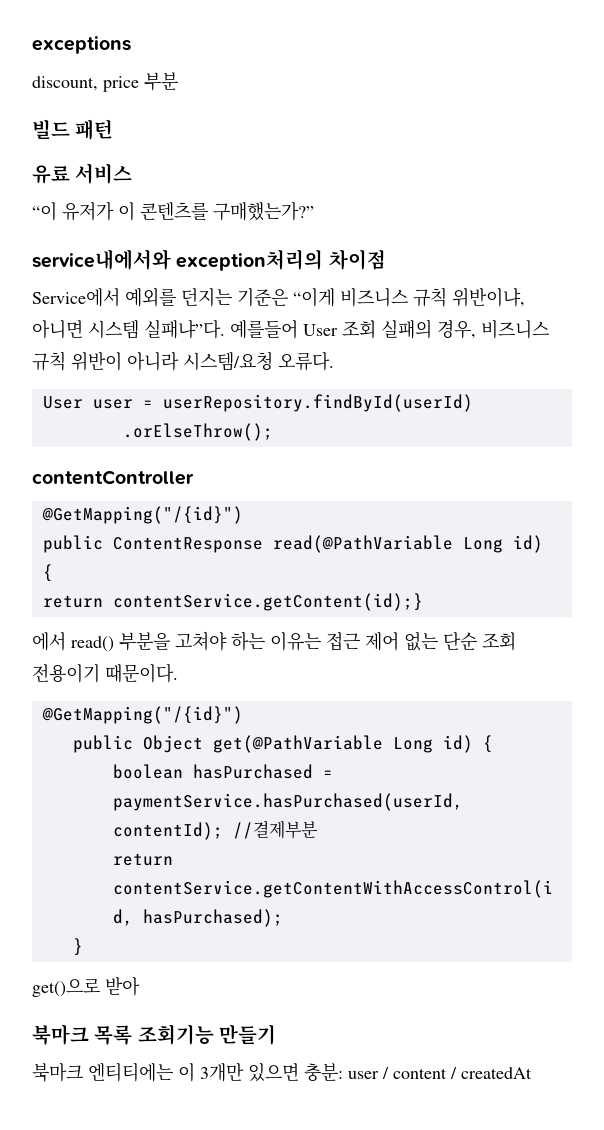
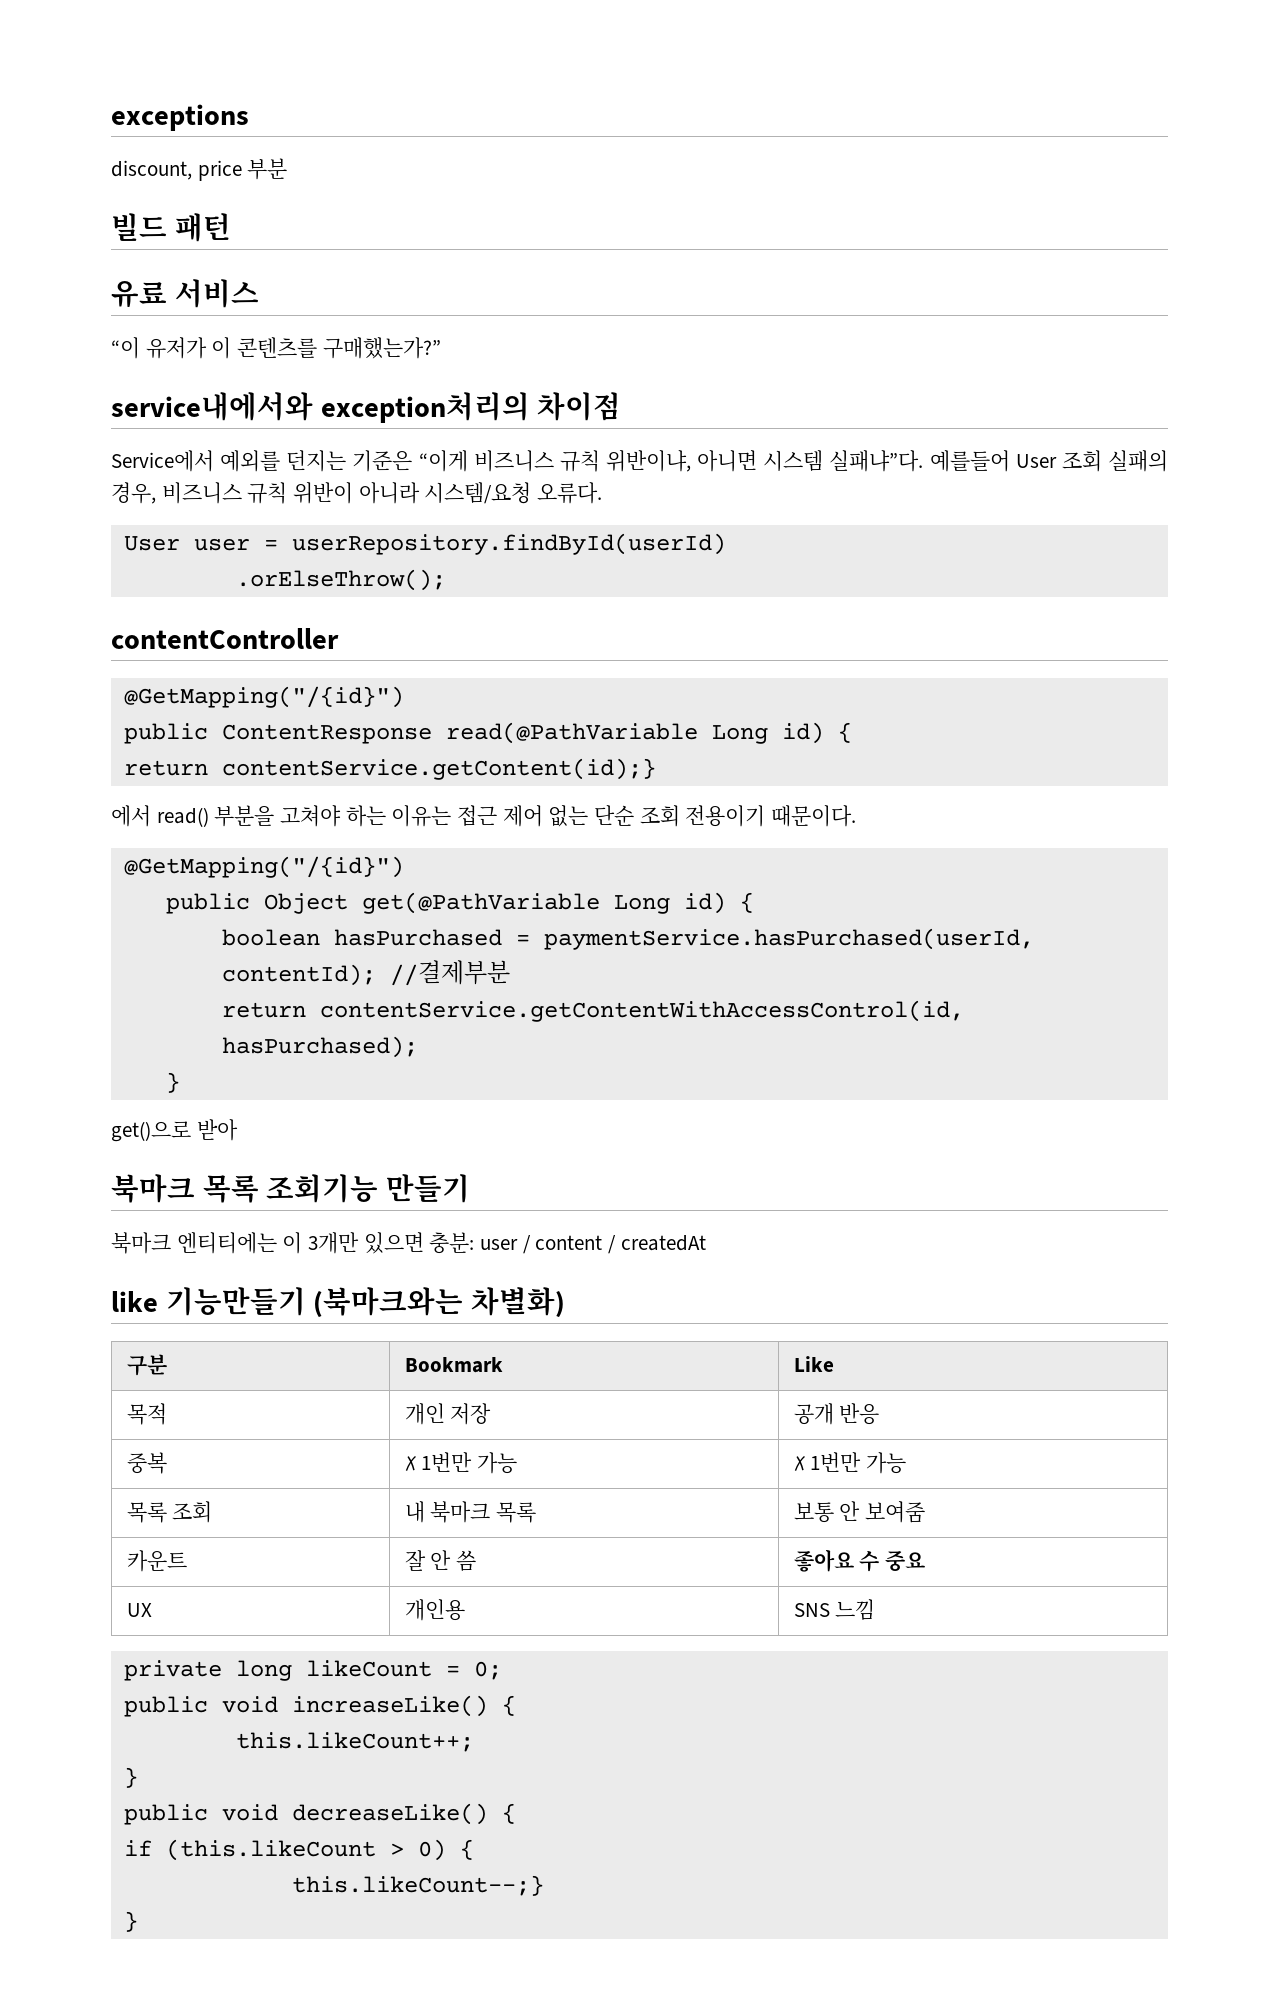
+ like 기능만들기 (북마크와는 차별화)
+ 구분 | Bookmark | Like
+ 목적 | 개인 저장 | 공개 반응
+ 중복 | ✗ 1번만 가능 | ✗ 1번만 가능
+ 목록 조회 | 내 북마크 목록 | 보통 안 보여줌
+ 카운트 | 잘 안 씀 | 좋아요 수 중요
+ UX | 개인용 | SNS 느낌
+ private long likeCount = 0;
+ public void increaseLike() {
+ this.likeCount++;
+ }
+ public void decreaseLike() {
+ if (this.likeCount > 0) {
+ this.likeCount--;}
+ }

